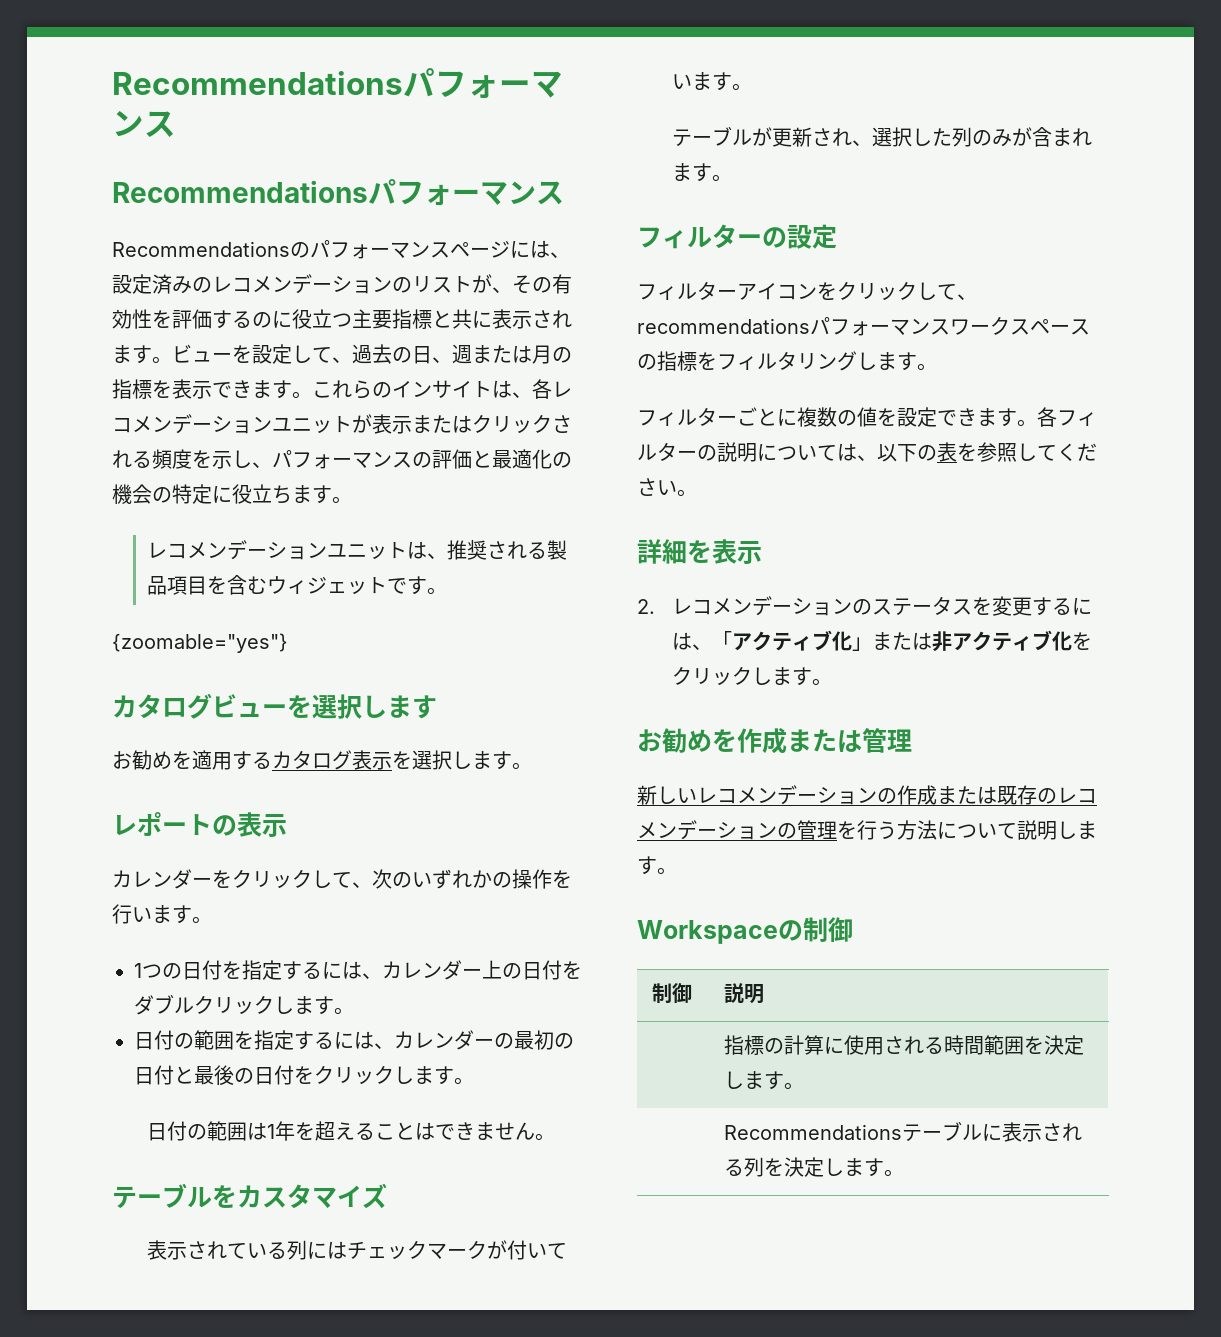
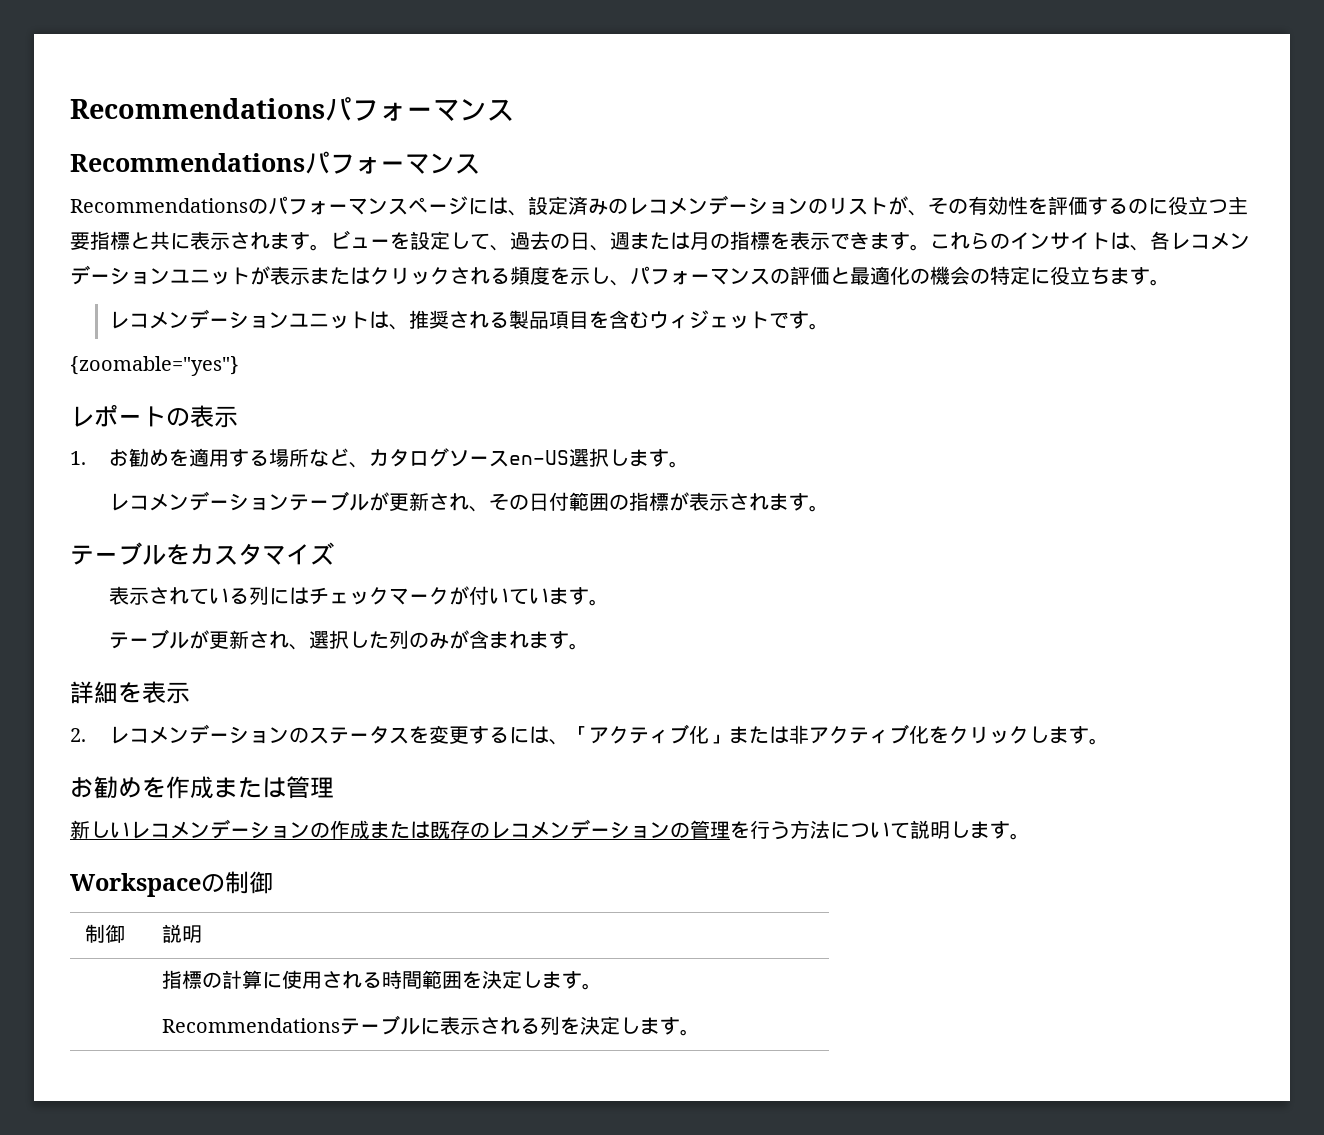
- カタログビューを選択します
- お勧めを適用するカタログ表示を選択します。
  レポートの表示
- カレンダーをクリックして、次のいずれかの操作を行います。
- 1つの日付を指定するには、カレンダー上の日付をダブルクリックします。
- 日付の範囲を指定するには、カレンダーの最初の日付と最後の日付をクリックします。
- 日付の範囲は1年を超えることはできません。
+ 1.お勧めを適用する場所など、カタログソースen-US選択します。
+ レコメンデーションテーブルが更新され、その日付範囲の指標が表示されます。
- フィルターの設定
- フィルターアイコンをクリックして、recommendationsパフォーマンスワークスペースの指標をフィルタリングします。
- フィルターごとに複数の値を設定できます。各フィルターの説明については、以下の表を参照してください。

